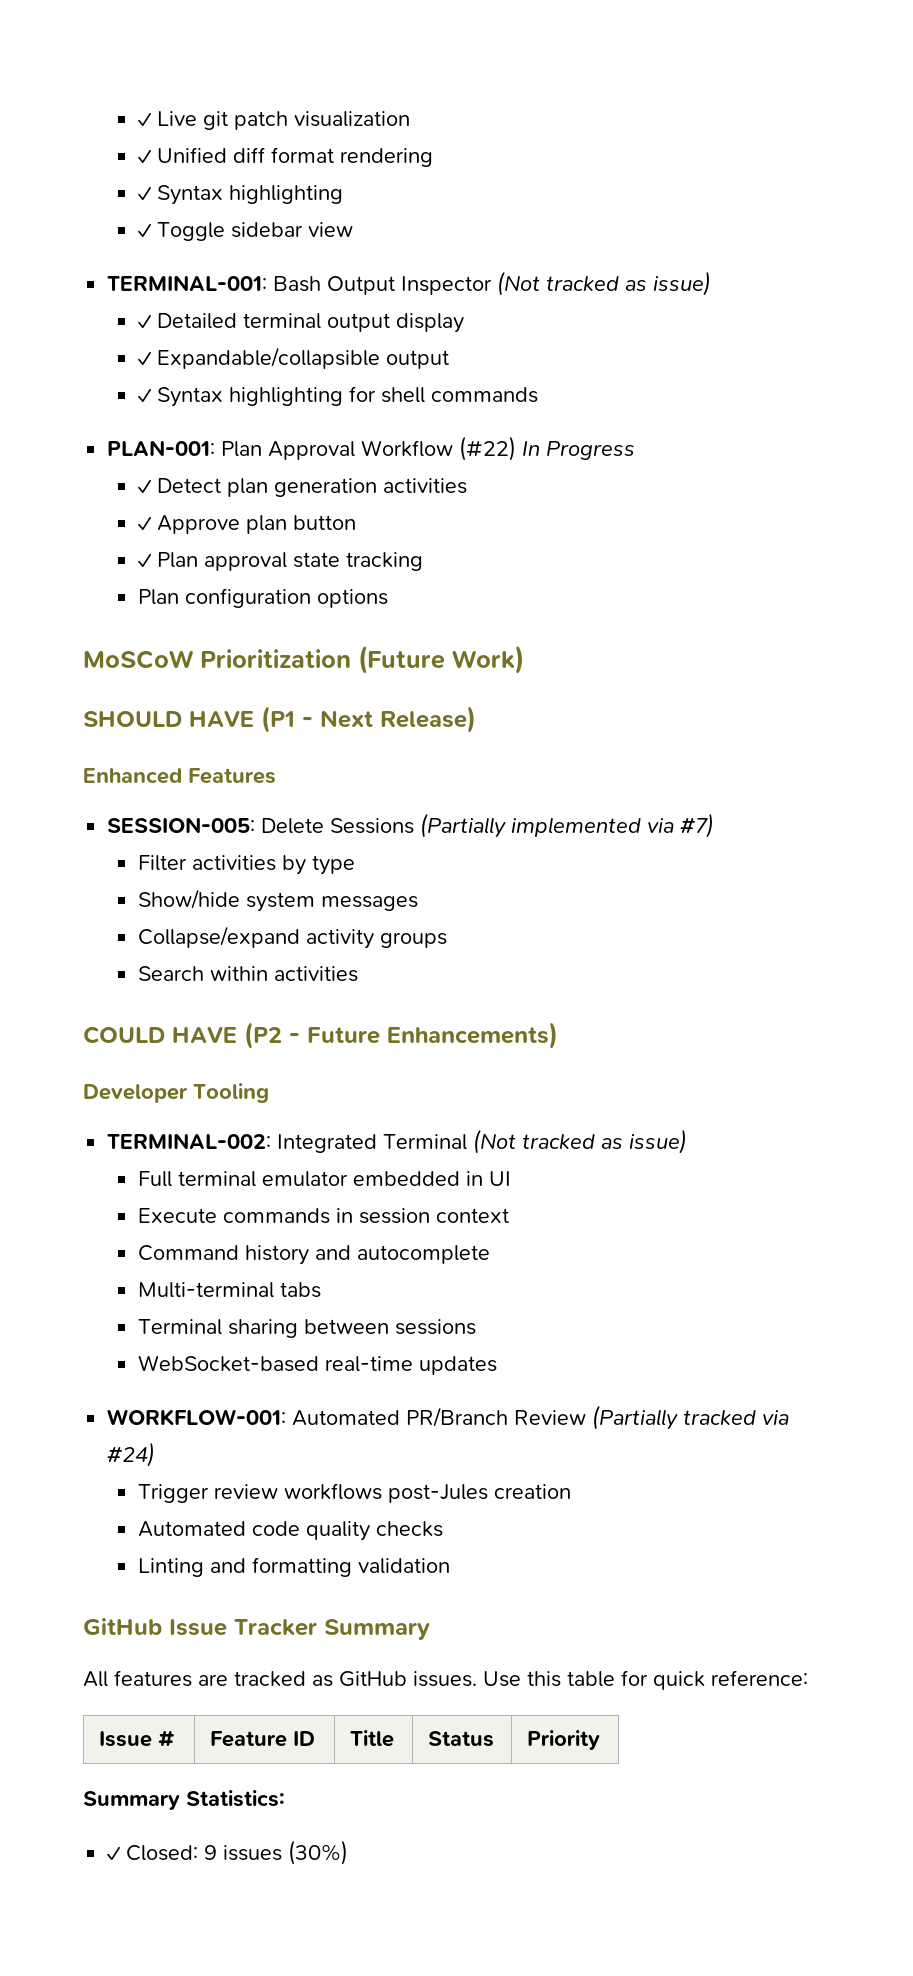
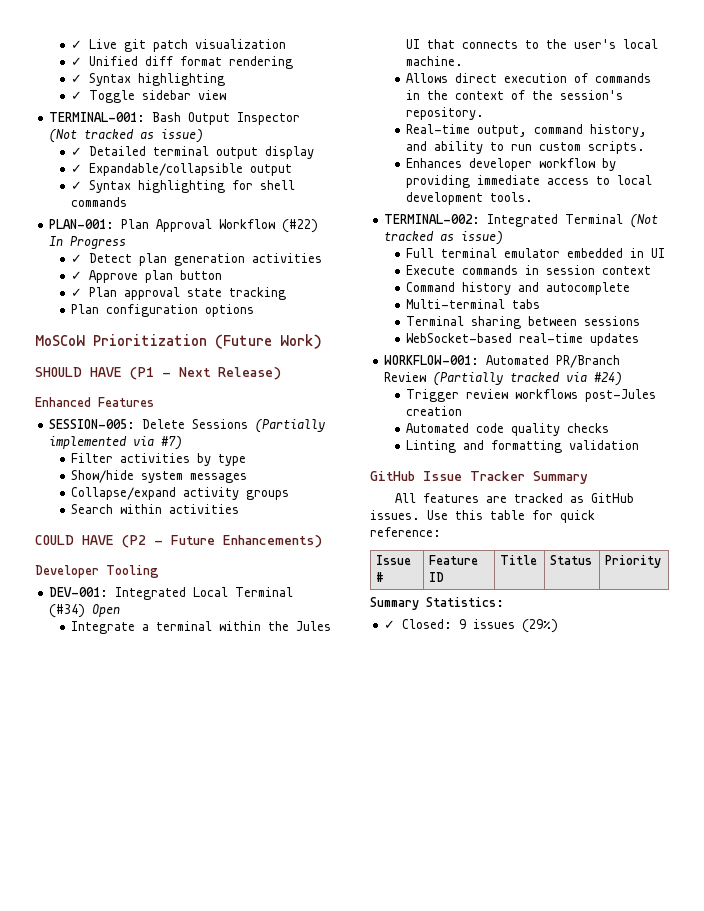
+ DEV-001: Integrated Local Terminal (#34) Open
+ Integrate a terminal within the Jules UI that connects to the user's local machine.
+ Allows direct execution of commands in the context of the session's repository.
+ Real-time output, command history, and ability to run custom scripts.
+ Enhances developer workflow by providing immediate access to local development tools.
- ✓ Closed: 9 issues (30%)
+ ✓ Closed: 9 issues (29%)

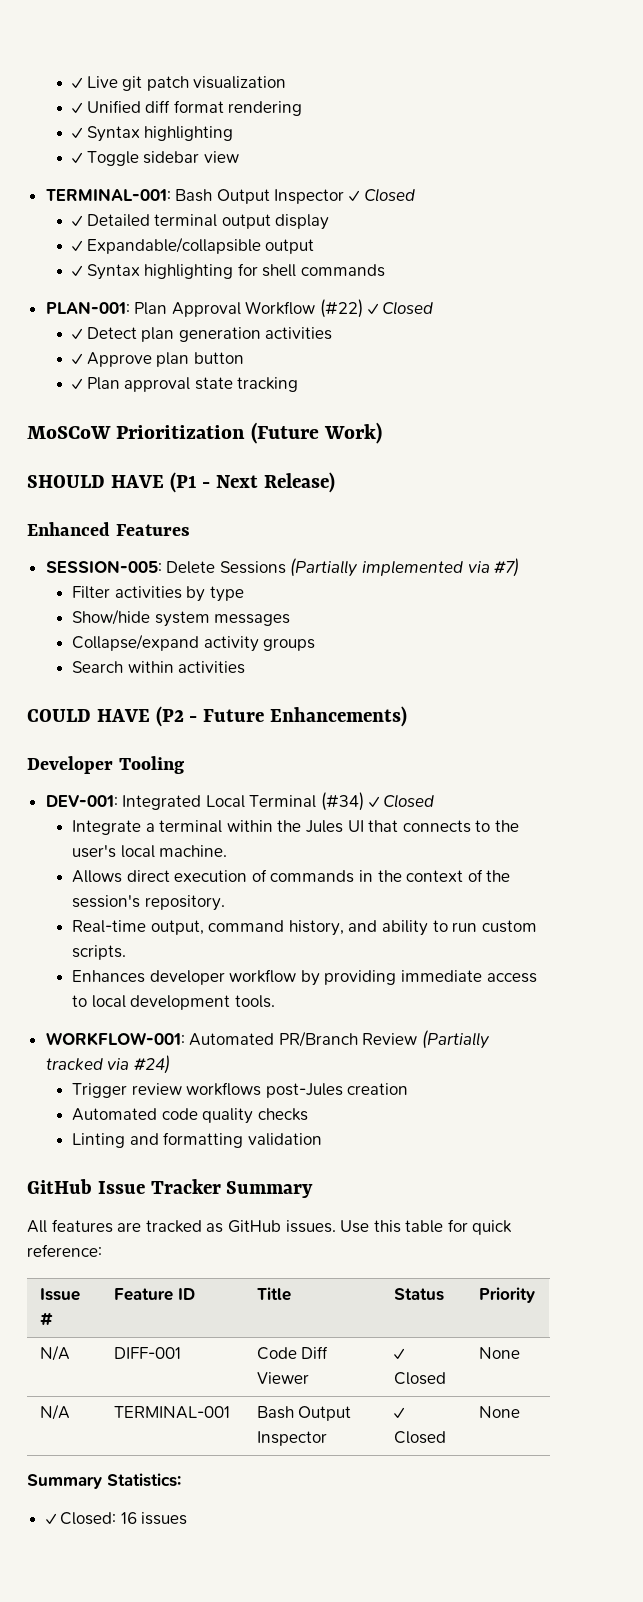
- TERMINAL-001: Bash Output Inspector (Not tracked as issue)
+ TERMINAL-001: Bash Output Inspector ✓ Closed
- PLAN-001: Plan Approval Workflow (#22) In Progress
+ PLAN-001: Plan Approval Workflow (#22) ✓ Closed
- Plan configuration options
- DEV-001: Integrated Local Terminal (#34) Open
+ DEV-001: Integrated Local Terminal (#34) ✓ Closed
- TERMINAL-002: Integrated Terminal (Not tracked as issue)
- Full terminal emulator embedded in UI
- Execute commands in session context
- Command history and autocomplete
- Multi-terminal tabs
- Terminal sharing between sessions
- WebSocket-based real-time updates
+ N/A | DIFF-001 | Code Diff Viewer | ✓ Closed | None
+ N/A | TERMINAL-001 | Bash Output Inspector | ✓ Closed | None
- ✓ Closed: 9 issues (29%)
+ ✓ Closed: 16 issues

